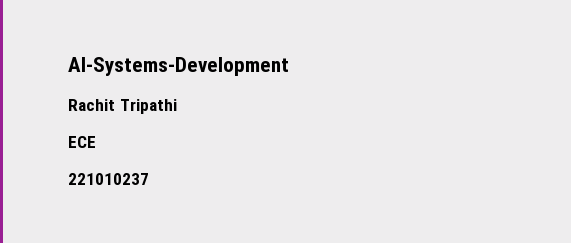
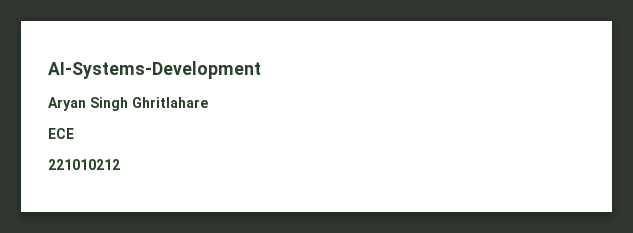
- Rachit Tripathi
+ Aryan Singh Ghritlahare
- 221010237
+ 221010212

